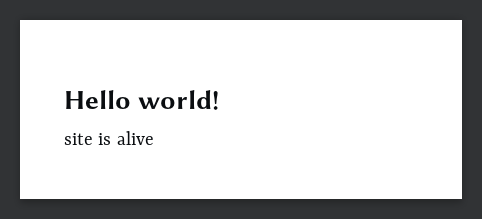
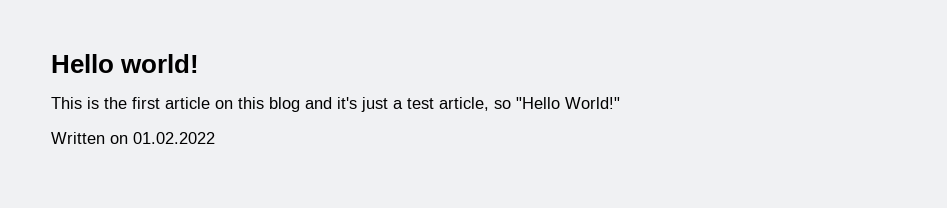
- site is alive
+ This is the first article on this blog and it's just a test article, so "Hello World!"
+ Written on 01.02.2022

